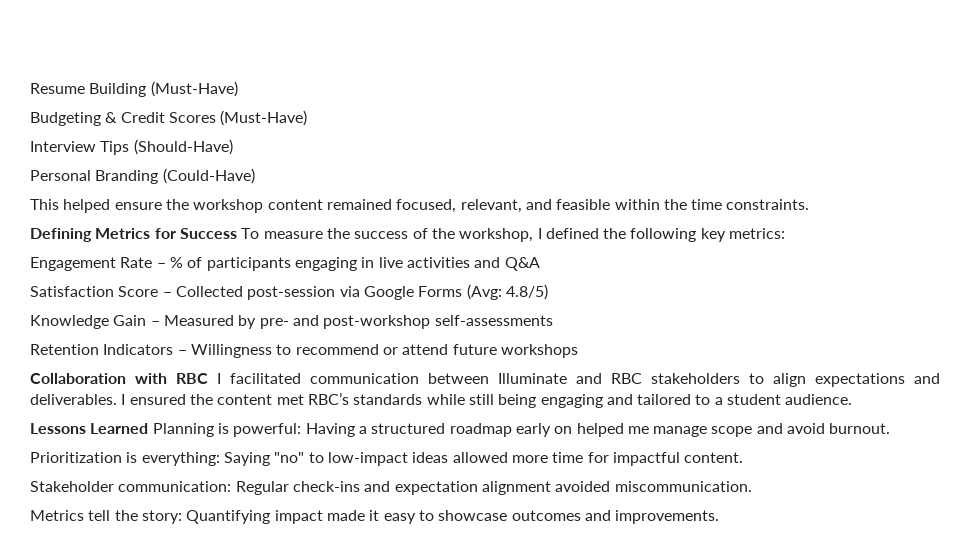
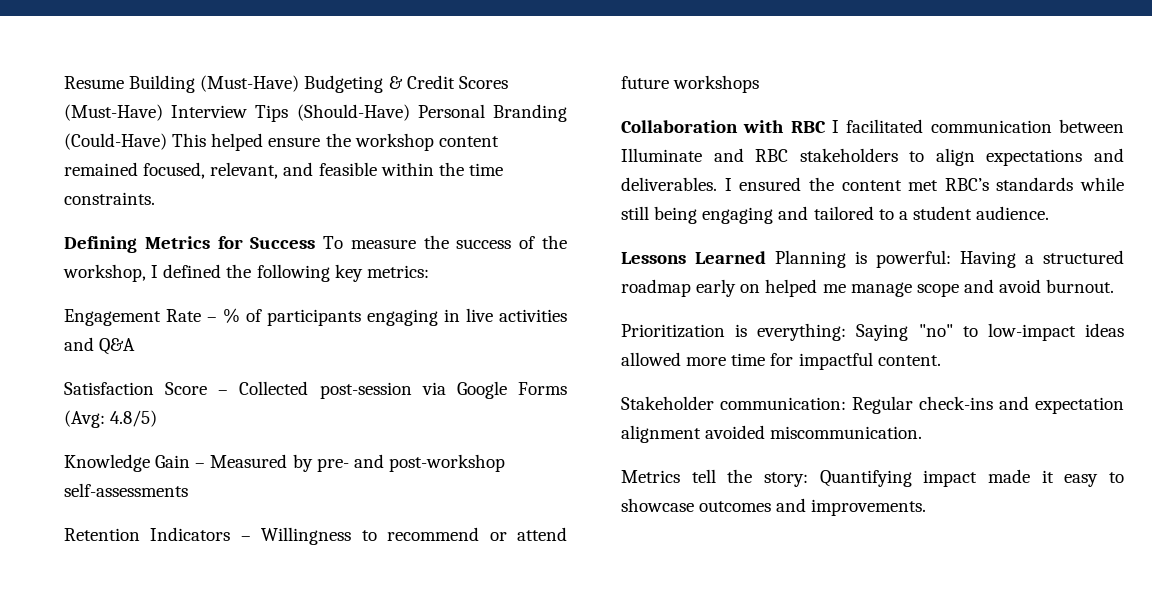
- Resume Building (Must-Have)
- Budgeting & Credit Scores (Must-Have)
- Interview Tips (Should-Have)
- Personal Branding (Could-Have)
- This helped ensure the workshop content remained focused, relevant, and feasible within the time constraints.
+ Resume Building (Must-Have) Budgeting & Credit Scores (Must-Have) Interview Tips (Should-Have) Personal Branding (Could-Have) This helped ensure the workshop content remained focused, relevant, and feasible within the time constraints.

